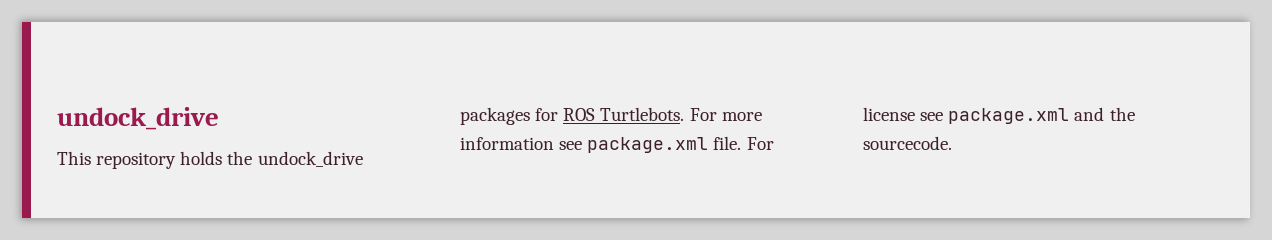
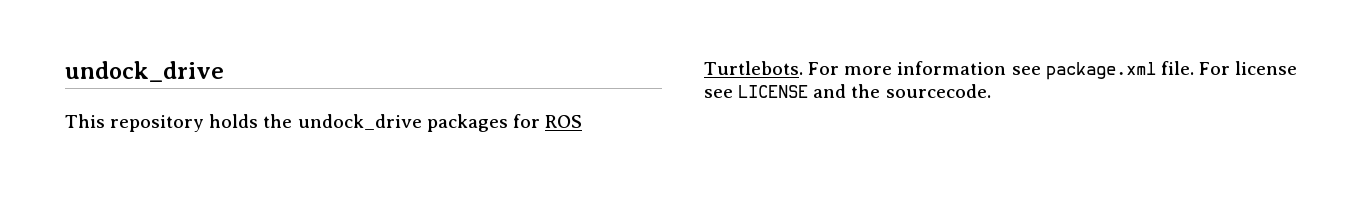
- For license see package.xml and the sourcecode.
+ For license see LICENSE and the sourcecode.

